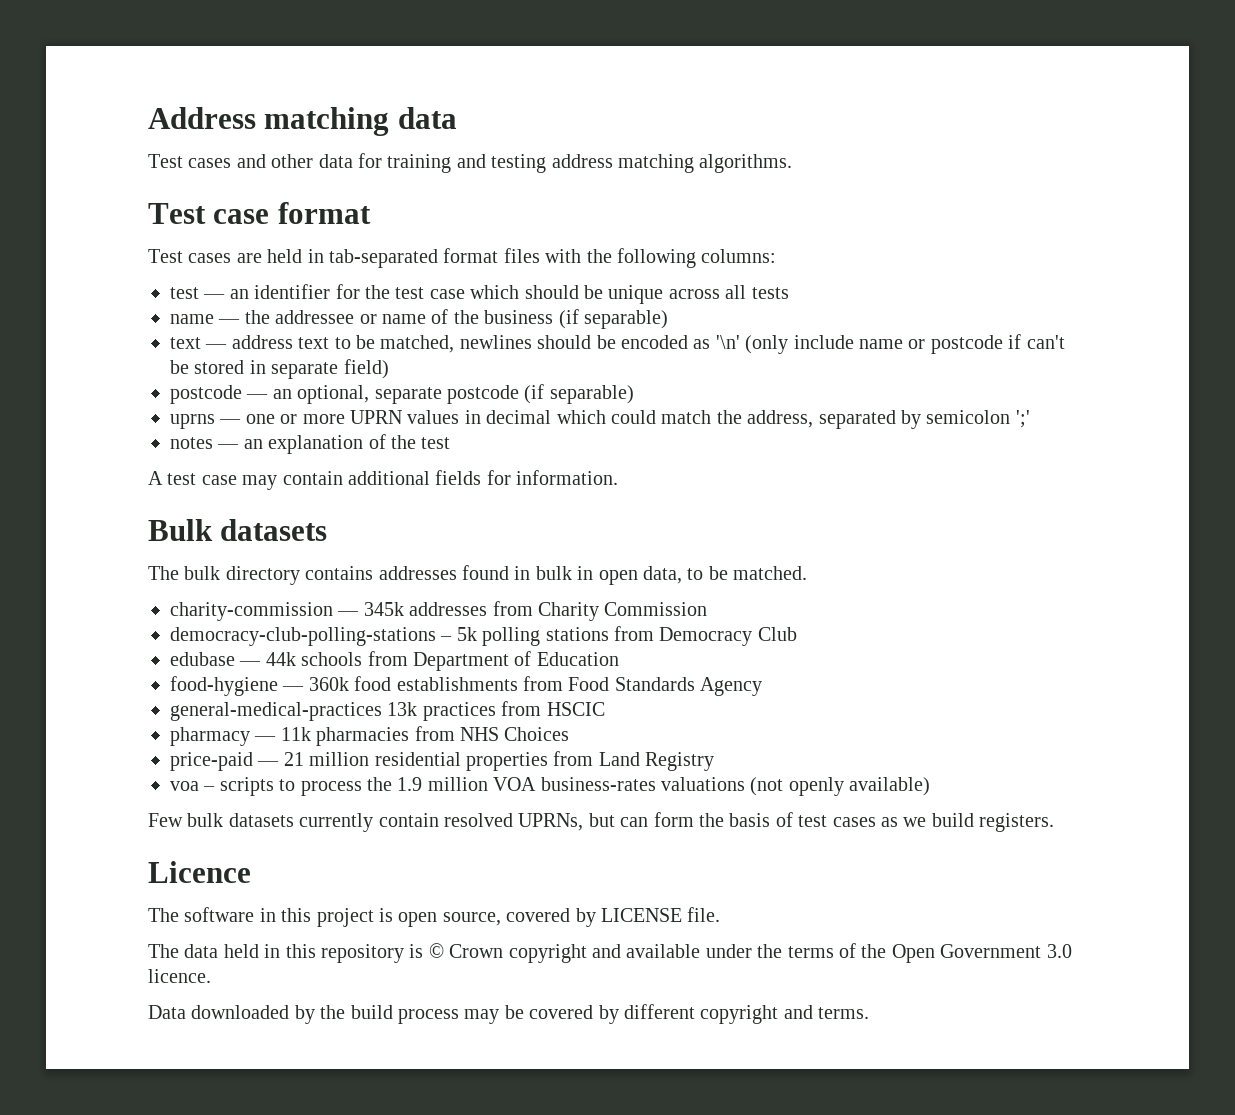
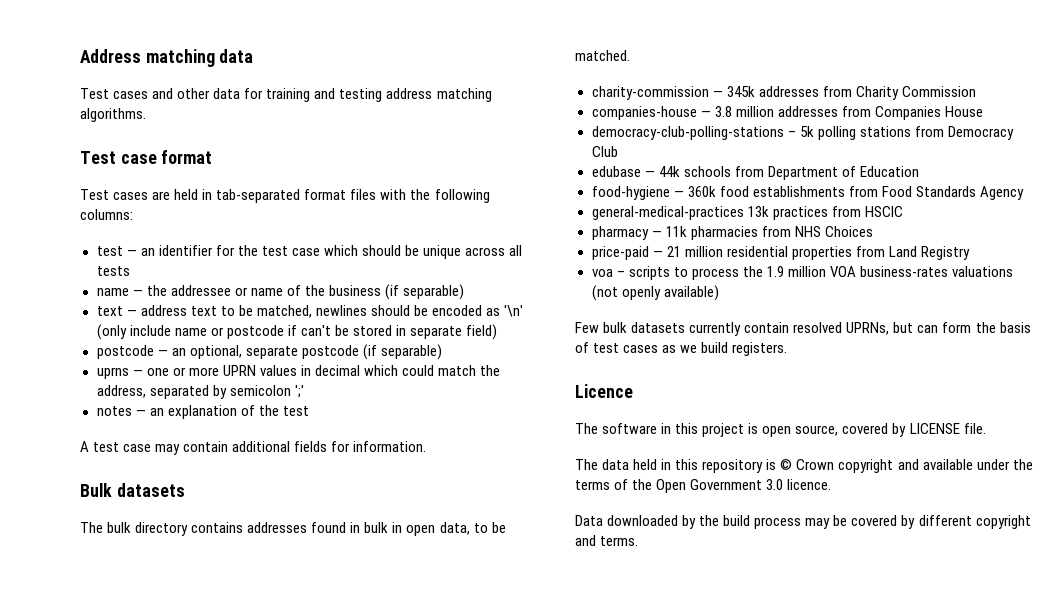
+ companies-house — 3.8 million addresses from Companies House

